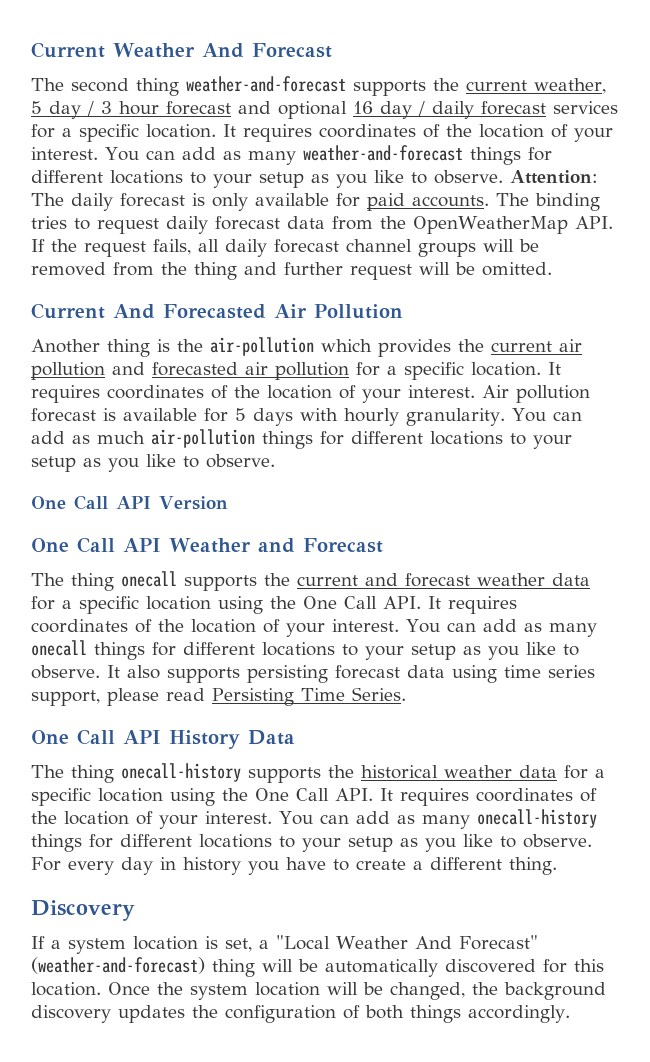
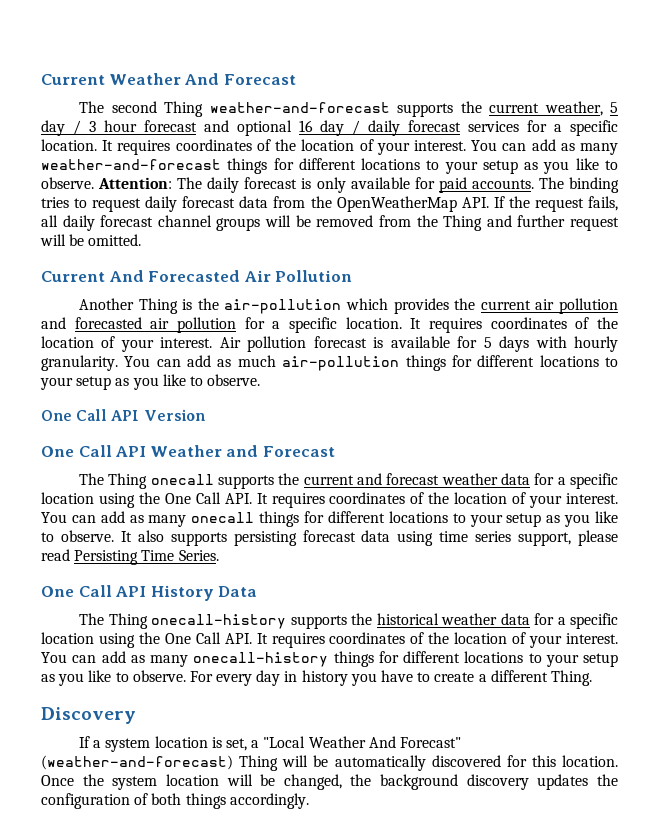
- The second thing weather-and-forecast supports the current weather, 5 day / 3 hour forecast and optional 16 day / daily forecast services for a specific location.
+ The second Thing weather-and-forecast supports the current weather, 5 day / 3 hour forecast and optional 16 day / daily forecast services for a specific location.
- The binding tries to request daily forecast data from the OpenWeatherMap API. If the request fails, all daily forecast channel groups will be removed from the thing and further request will be omitted.
+ The binding tries to request daily forecast data from the OpenWeatherMap API. If the request fails, all daily forecast channel groups will be removed from the Thing and further request will be omitted.
- Another thing is the air-pollution which provides the current air pollution and forecasted air pollution for a specific location.
+ Another Thing is the air-pollution which provides the current air pollution and forecasted air pollution for a specific location.
- The thing onecall supports the current and forecast weather data for a specific location using the One Call API. It requires coordinates of the location of your interest.
+ The Thing onecall supports the current and forecast weather data for a specific location using the One Call API. It requires coordinates of the location of your interest.
- The thing onecall-history supports the historical weather data for a specific location using the One Call API. It requires coordinates of the location of your interest.
+ The Thing onecall-history supports the historical weather data for a specific location using the One Call API. It requires coordinates of the location of your interest.
- For every day in history you have to create a different thing.
+ For every day in history you have to create a different Thing.
- If a system location is set, a "Local Weather And Forecast" (weather-and-forecast) thing will be automatically discovered for this location.
+ If a system location is set, a "Local Weather And Forecast" (weather-and-forecast) Thing will be automatically discovered for this location.

